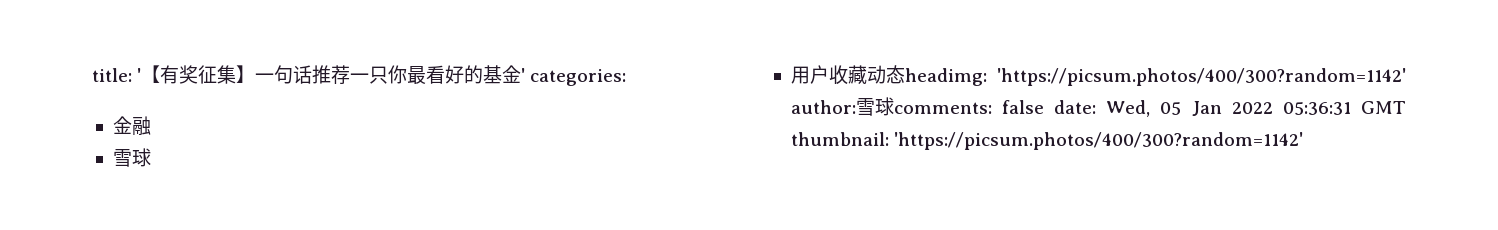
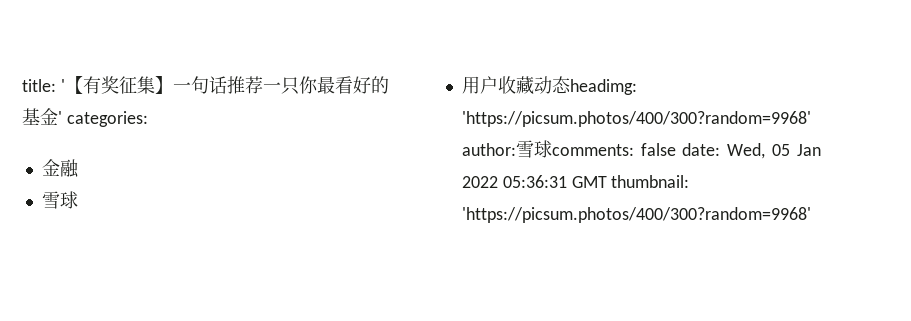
- 用户收藏动态headimg: 'https://picsum.photos/400/300?random=1142' author:雪球comments: false date: Wed, 05 Jan 2022 05:36:31 GMT thumbnail: 'https://picsum.photos/400/300?random=1142'
+ 用户收藏动态headimg: 'https://picsum.photos/400/300?random=9968' author:雪球comments: false date: Wed, 05 Jan 2022 05:36:31 GMT thumbnail: 'https://picsum.photos/400/300?random=9968'

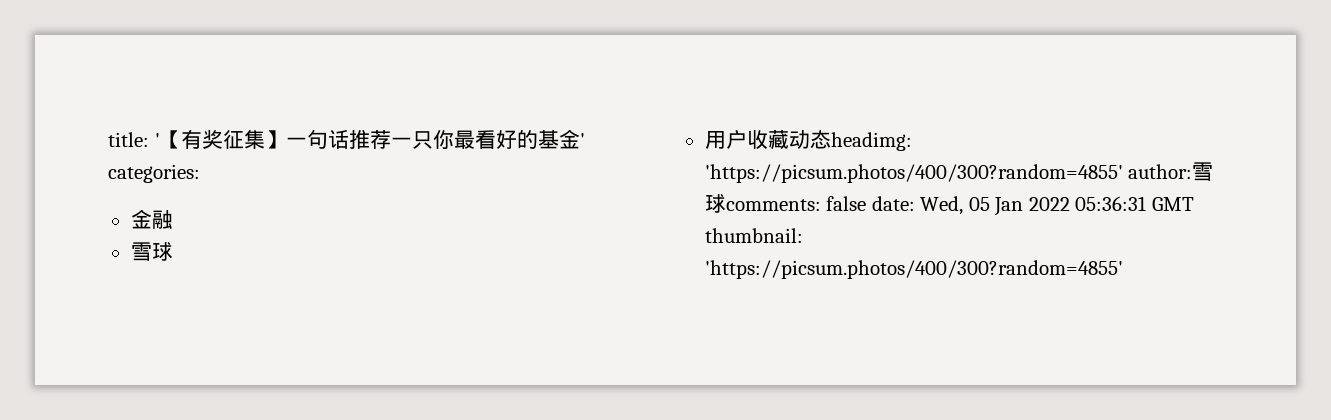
- 用户收藏动态headimg: 'https://picsum.photos/400/300?random=9968' author:雪球comments: false date: Wed, 05 Jan 2022 05:36:31 GMT thumbnail: 'https://picsum.photos/400/300?random=9968'
+ 用户收藏动态headimg: 'https://picsum.photos/400/300?random=4855' author:雪球comments: false date: Wed, 05 Jan 2022 05:36:31 GMT thumbnail: 'https://picsum.photos/400/300?random=4855'

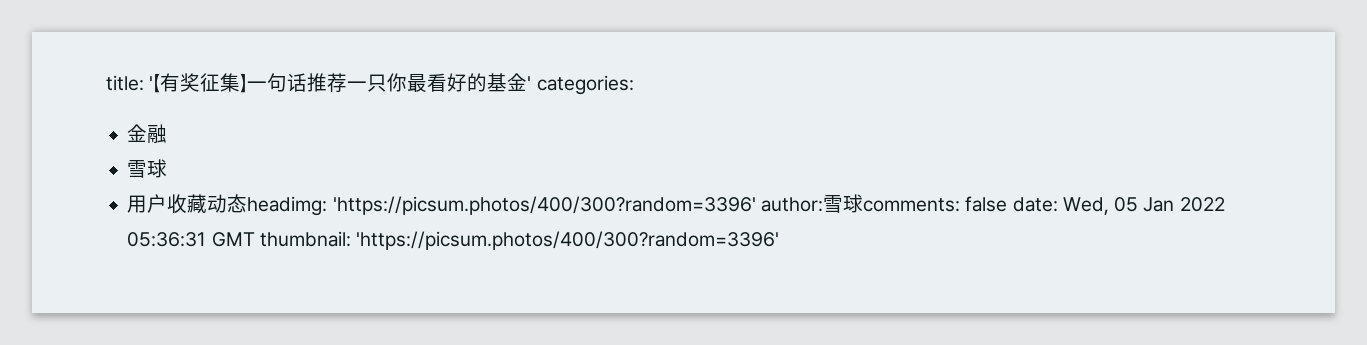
- 用户收藏动态headimg: 'https://picsum.photos/400/300?random=4855' author:雪球comments: false date: Wed, 05 Jan 2022 05:36:31 GMT thumbnail: 'https://picsum.photos/400/300?random=4855'
+ 用户收藏动态headimg: 'https://picsum.photos/400/300?random=3396' author:雪球comments: false date: Wed, 05 Jan 2022 05:36:31 GMT thumbnail: 'https://picsum.photos/400/300?random=3396'

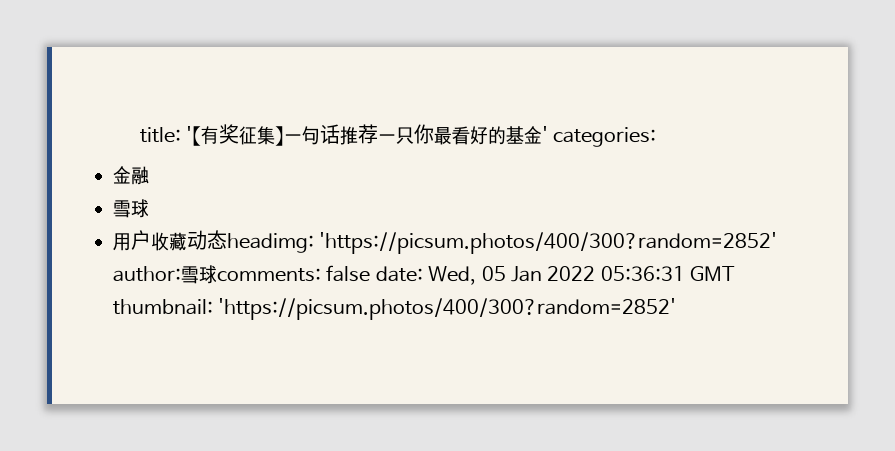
- 用户收藏动态headimg: 'https://picsum.photos/400/300?random=3396' author:雪球comments: false date: Wed, 05 Jan 2022 05:36:31 GMT thumbnail: 'https://picsum.photos/400/300?random=3396'
+ 用户收藏动态headimg: 'https://picsum.photos/400/300?random=2852' author:雪球comments: false date: Wed, 05 Jan 2022 05:36:31 GMT thumbnail: 'https://picsum.photos/400/300?random=2852'

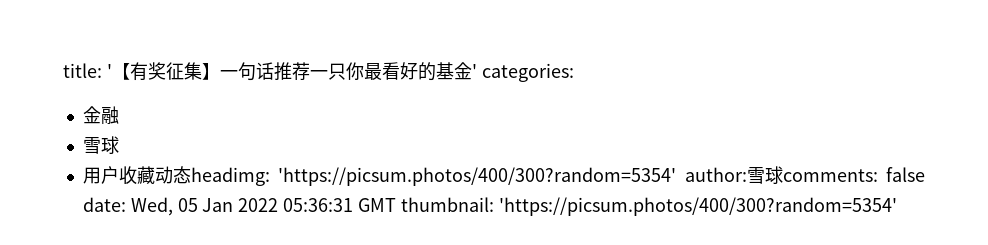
- 用户收藏动态headimg: 'https://picsum.photos/400/300?random=2852' author:雪球comments: false date: Wed, 05 Jan 2022 05:36:31 GMT thumbnail: 'https://picsum.photos/400/300?random=2852'
+ 用户收藏动态headimg: 'https://picsum.photos/400/300?random=5354' author:雪球comments: false date: Wed, 05 Jan 2022 05:36:31 GMT thumbnail: 'https://picsum.photos/400/300?random=5354'

